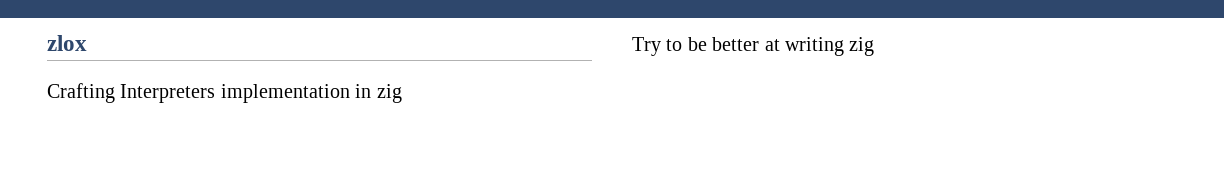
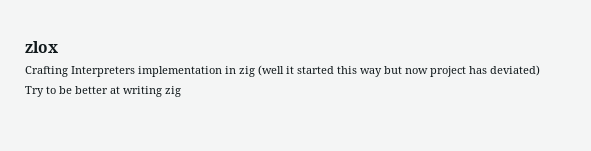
- Crafting Interpreters implementation in zig
+ Crafting Interpreters implementation in zig (well it started this way but now project has deviated)

